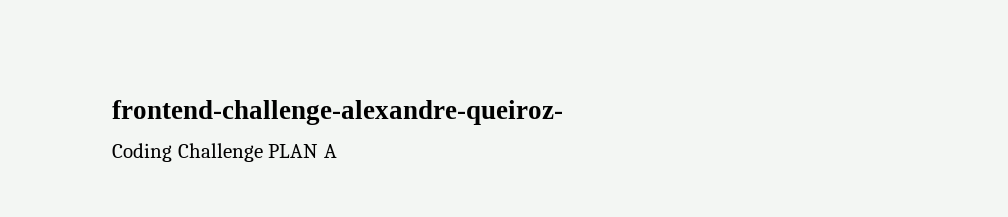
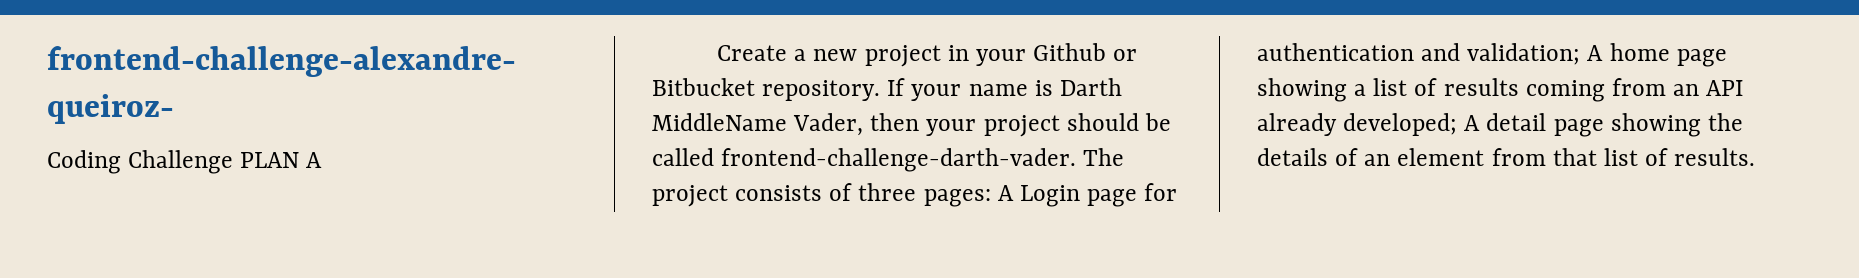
+ Create a new project in your Github or Bitbucket repository. If your name is Darth MiddleName Vader, then your project should be called frontend-challenge-darth-vader. The project consists of three pages: A Login page for authentication and validation; A home page showing a list of results coming from an API already developed; A detail page showing the details of an element from that list of results.

